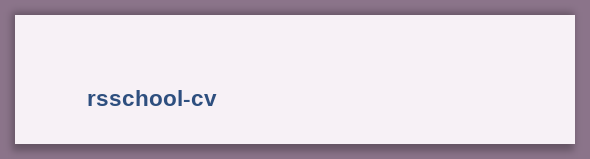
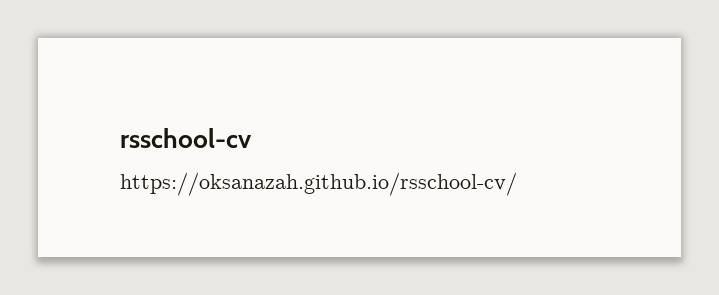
+ https://oksanazah.github.io/rsschool-cv/

